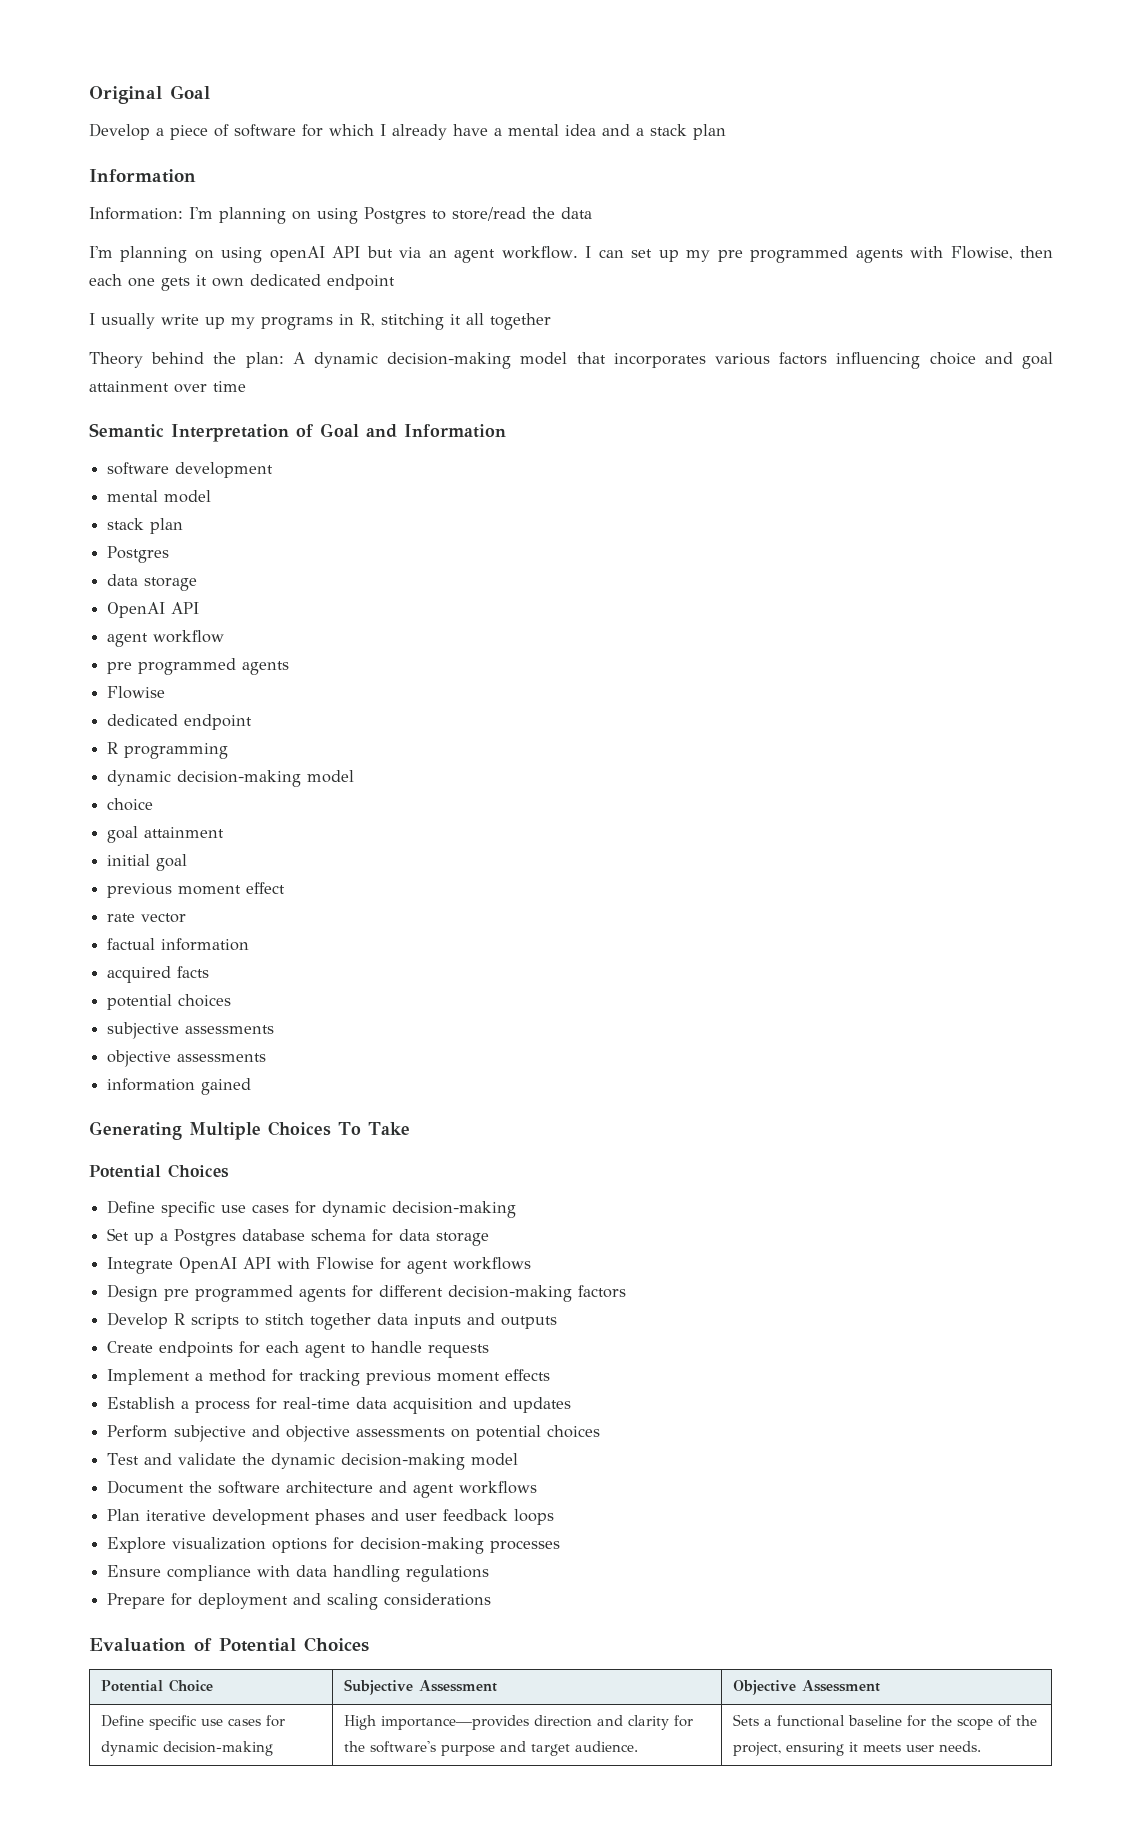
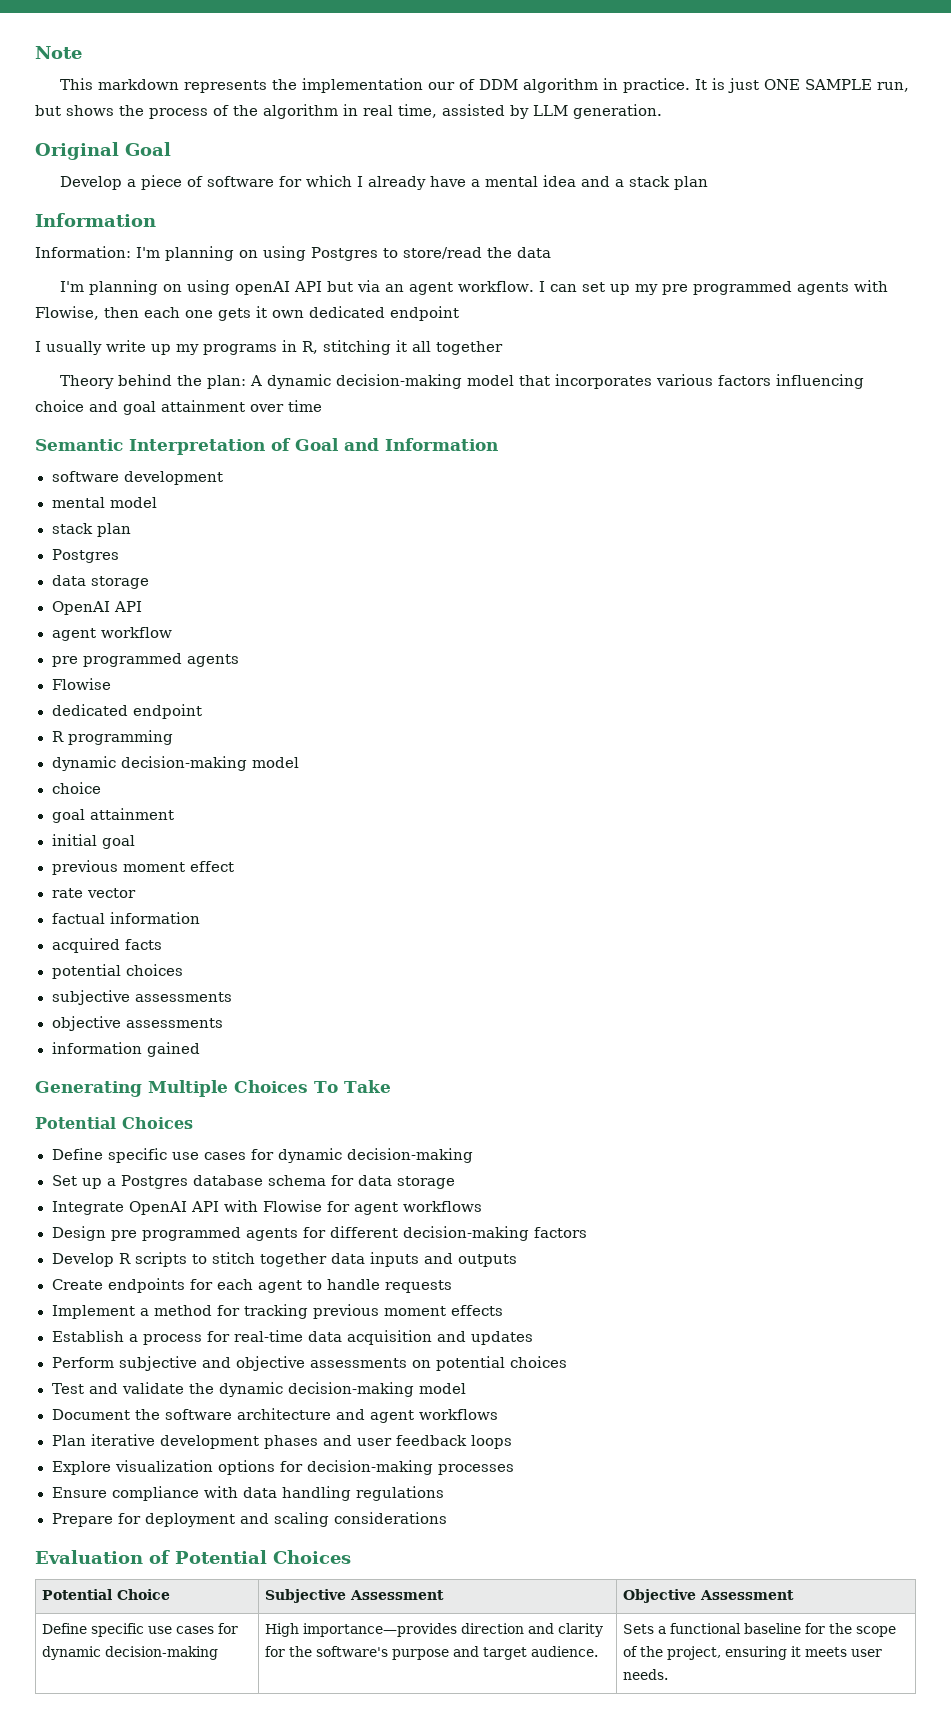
+ Note
+ This markdown represents the implementation our of DDM algorithm in practice. It is just ONE SAMPLE run, but shows the process of the algorithm in real time, assisted by LLM generation.

